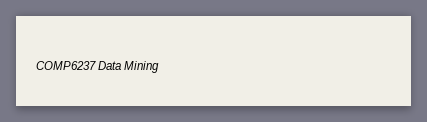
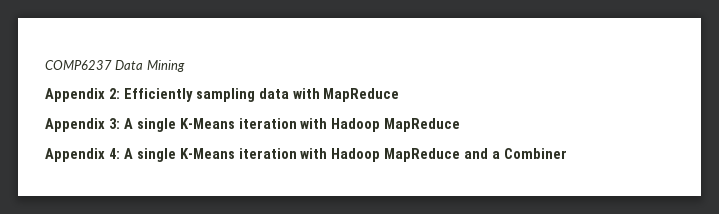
+ Appendix 2: Efficiently sampling data with MapReduce
+ Appendix 3: A single K-Means iteration with Hadoop MapReduce
+ Appendix 4: A single K-Means iteration with Hadoop MapReduce and a Combiner

